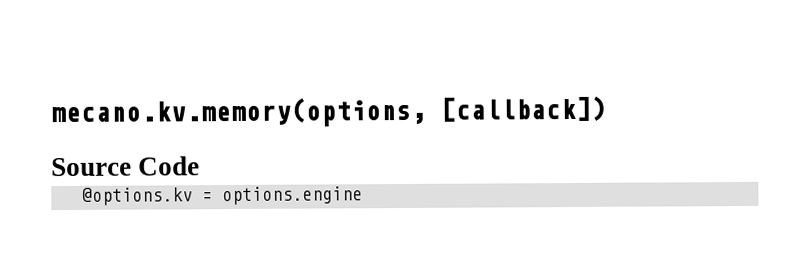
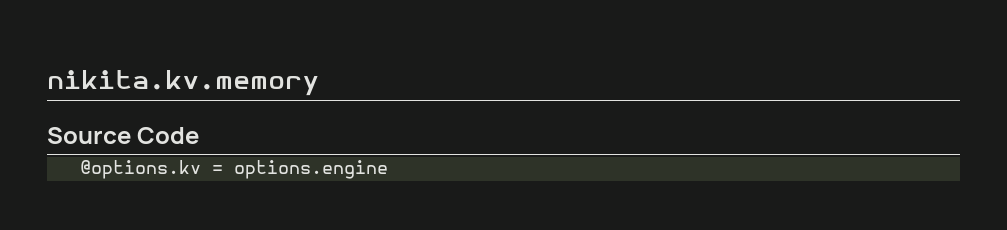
- mecano.kv.memory(options, [callback])
+ nikita.kv.memory

